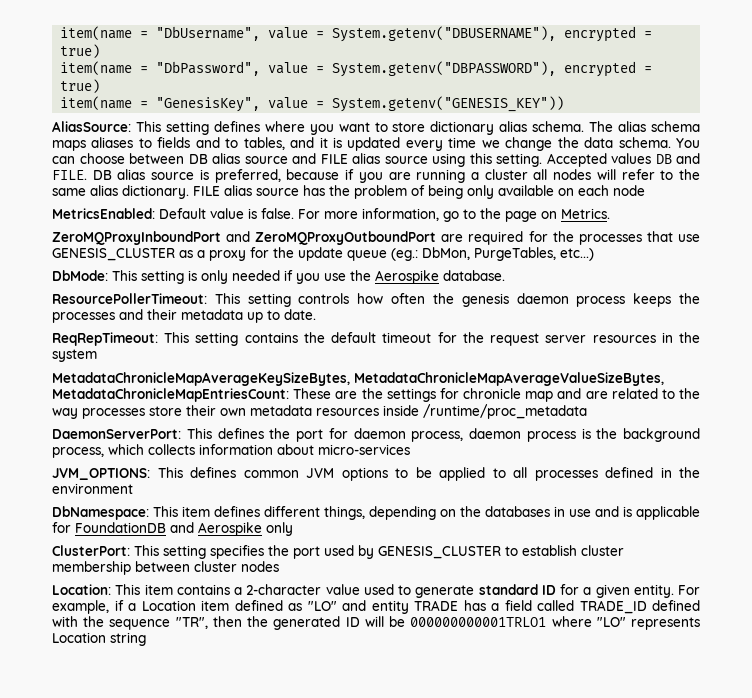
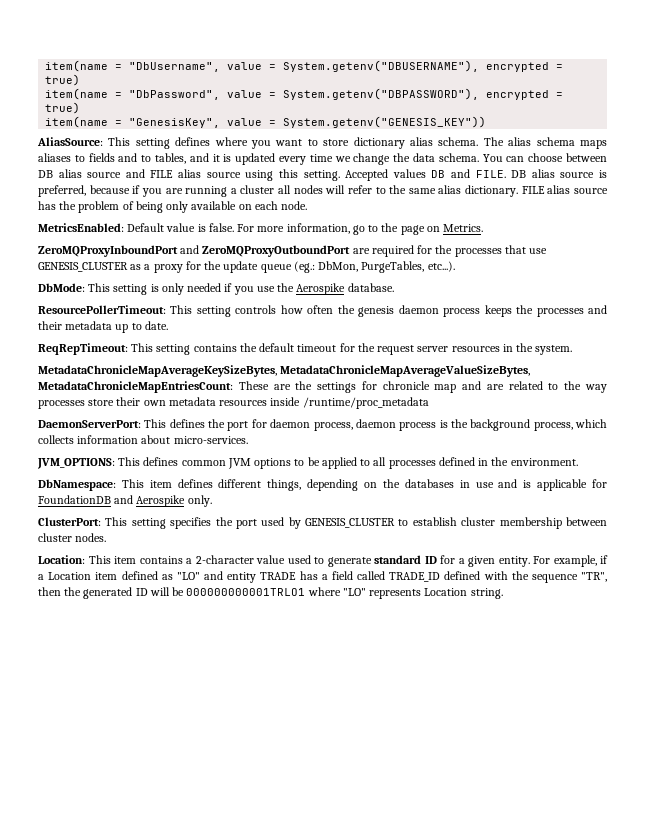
- FILE alias source has the problem of being only available on each node
+ FILE alias source has the problem of being only available on each node.
- ZeroMQProxyInboundPort and ZeroMQProxyOutboundPort are required for the processes that use GENESIS_CLUSTER as a proxy for the update queue (eg.: DbMon, PurgeTables, etc...)
+ ZeroMQProxyInboundPort and ZeroMQProxyOutboundPort are required for the processes that use GENESIS_CLUSTER as a proxy for the update queue (eg.: DbMon, PurgeTables, etc...).
- ReqRepTimeout: This setting contains the default timeout for the request server resources in the system
+ ReqRepTimeout: This setting contains the default timeout for the request server resources in the system.
- DaemonServerPort: This defines the port for daemon process, daemon process is the background process, which collects information about micro-services
+ DaemonServerPort: This defines the port for daemon process, daemon process is the background process, which collects information about micro-services.
- JVM_OPTIONS: This defines common JVM options to be applied to all processes defined in the environment
+ JVM_OPTIONS: This defines common JVM options to be applied to all processes defined in the environment.
- DbNamespace: This item defines different things, depending on the databases in use and is applicable for FoundationDB and Aerospike only
+ DbNamespace: This item defines different things, depending on the databases in use and is applicable for FoundationDB and Aerospike only.
- ClusterPort: This setting specifies the port used by GENESIS_CLUSTER to establish cluster membership between cluster nodes
+ ClusterPort: This setting specifies the port used by GENESIS_CLUSTER to establish cluster membership between cluster nodes.
- For example, if a Location item defined as "LO" and entity TRADE has a field called TRADE_ID defined with the sequence "TR", then the generated ID will be 000000000001TRLO1 where "LO" represents Location string
+ For example, if a Location item defined as "LO" and entity TRADE has a field called TRADE_ID defined with the sequence "TR", then the generated ID will be 000000000001TRLO1 where "LO" represents Location string.

